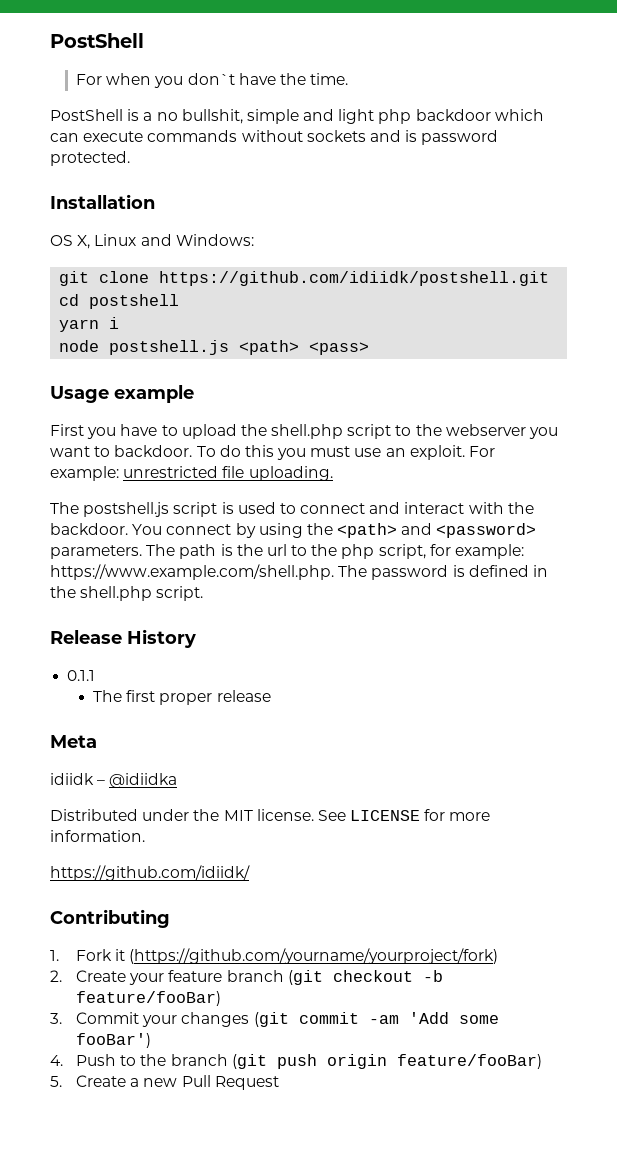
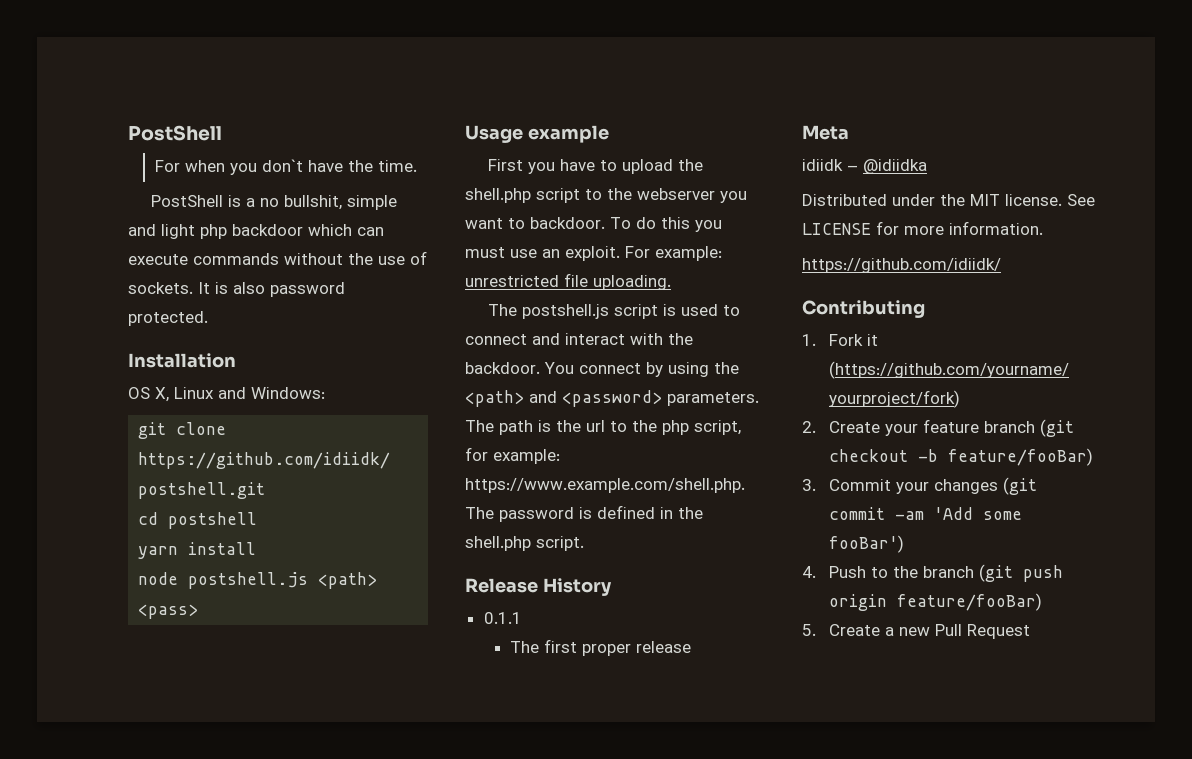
- PostShell is a no bullshit, simple and light php backdoor which can execute commands without sockets and is password protected.
+ PostShell is a no bullshit, simple and light php backdoor which can execute commands without the use of sockets. It is also password protected.
- yarn i
+ yarn install

